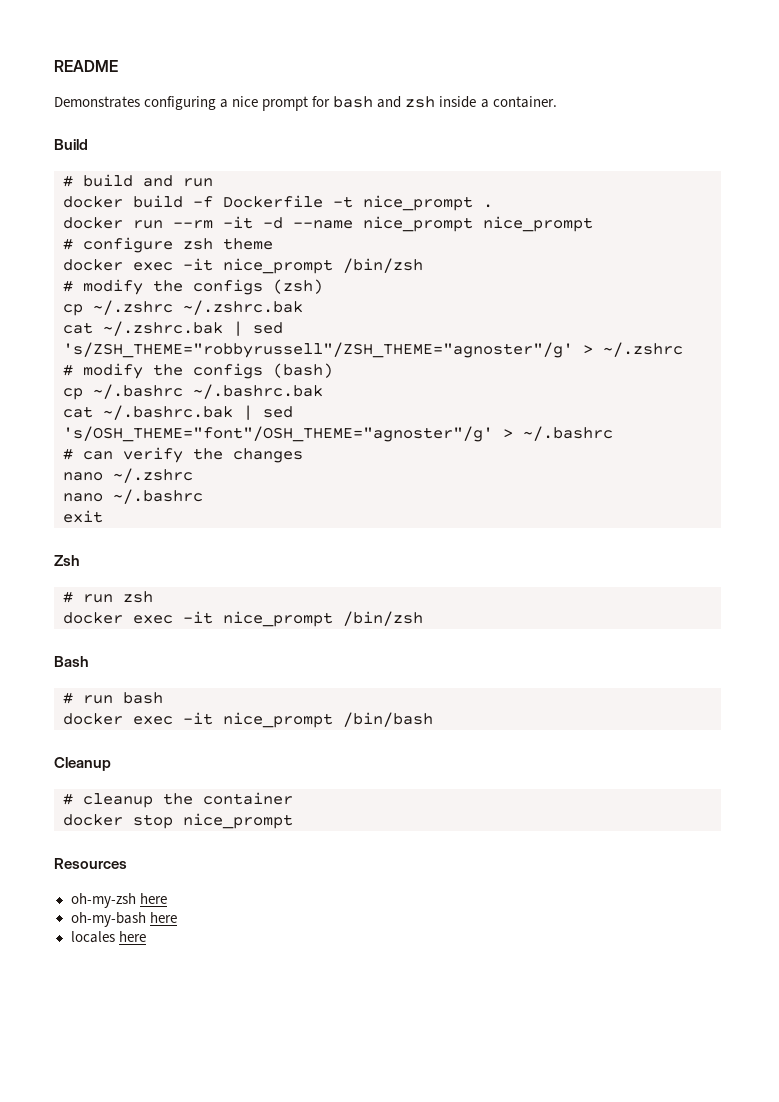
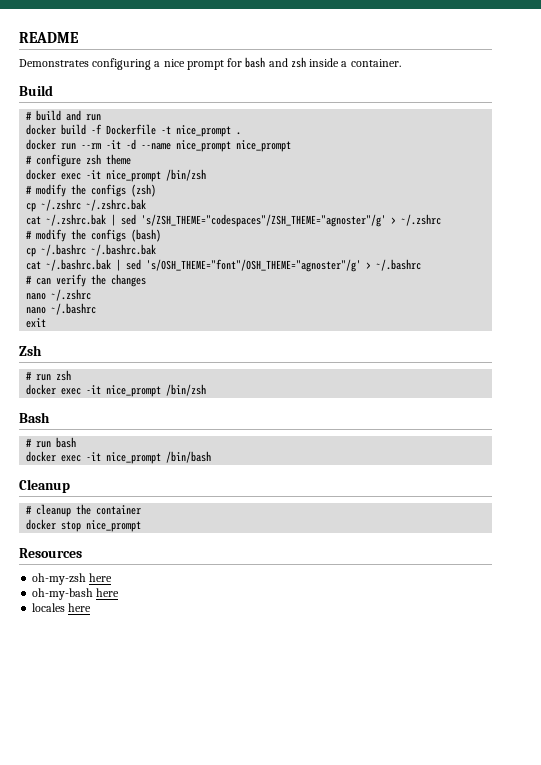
- cat ~/.zshrc.bak | sed 's/ZSH_THEME="robbyrussell"/ZSH_THEME="agnoster"/g' > ~/.zshrc
+ cat ~/.zshrc.bak | sed 's/ZSH_THEME="codespaces"/ZSH_THEME="agnoster"/g' > ~/.zshrc

